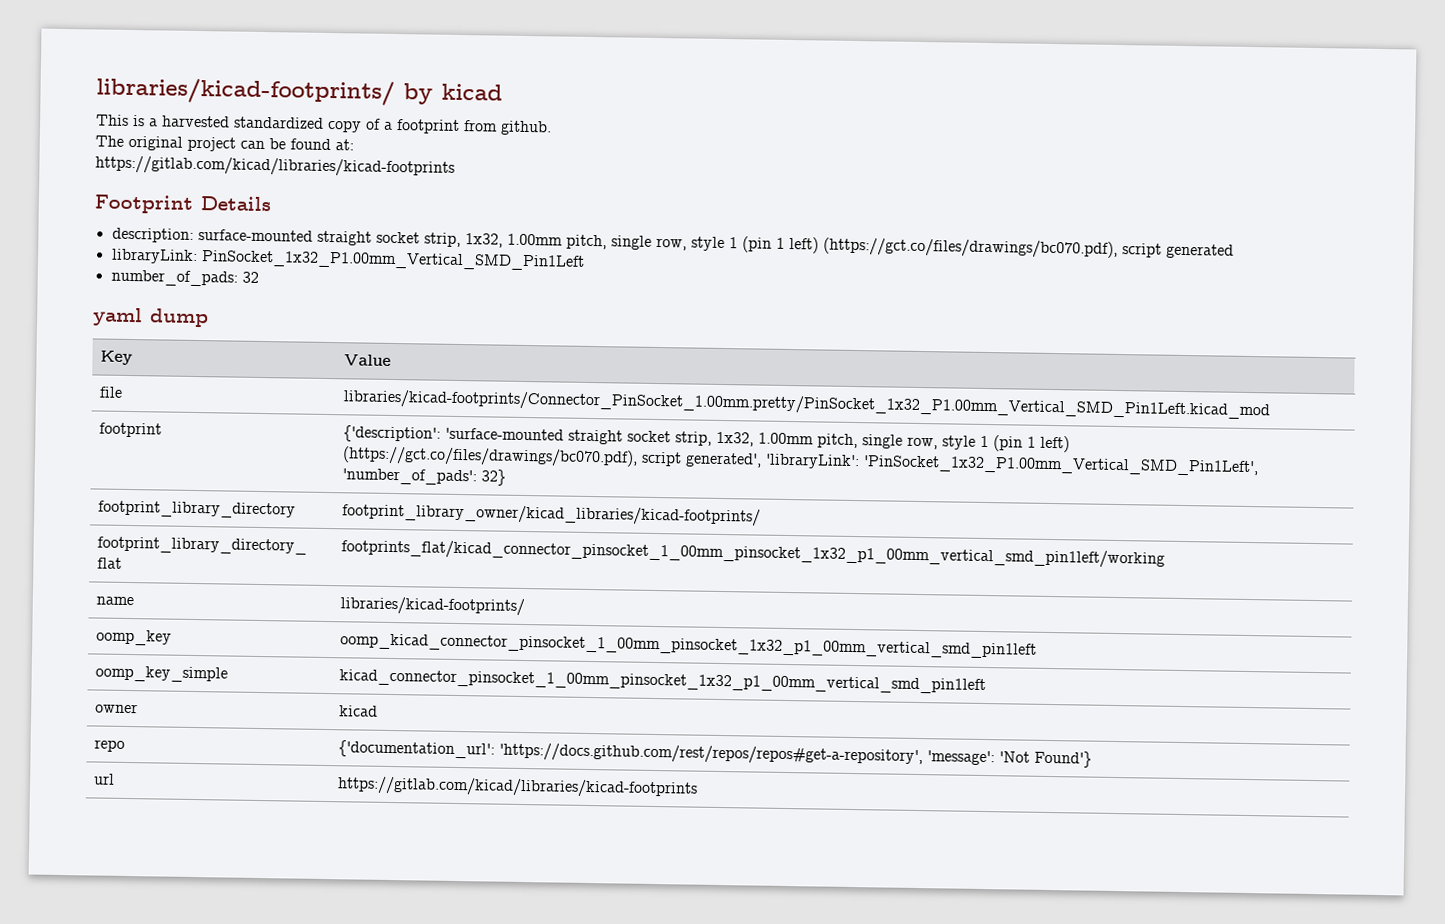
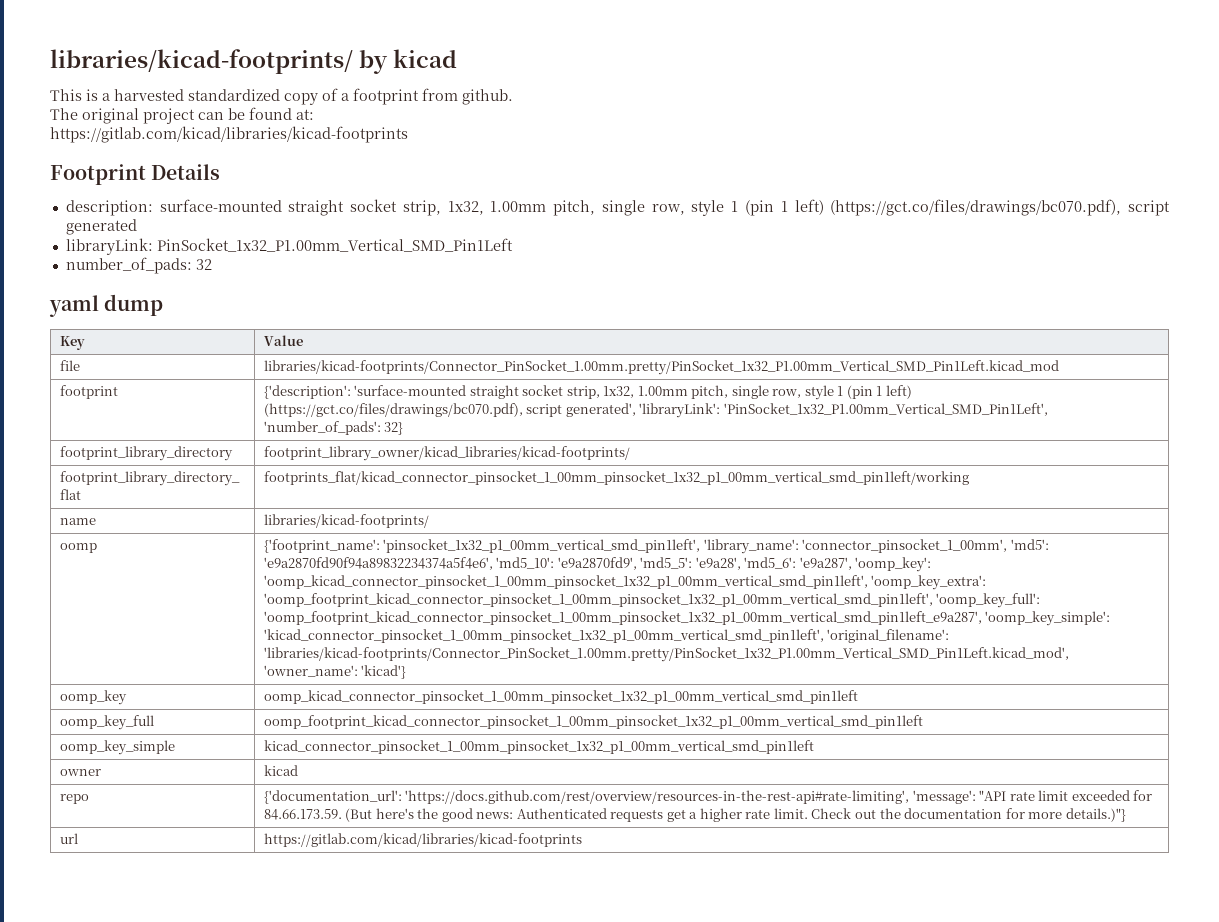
+ oomp | {'footprint_name': 'pinsocket_1x32_p1_00mm_vertical_smd_pin1left', 'library_name': 'connector_pinsocket_1_00mm', 'md5': 'e9a2870fd90f94a89832234374a5f4e6', 'md5_10': 'e9a2870fd9', 'md5_5': 'e9a28', 'md5_6': 'e9a287', 'oomp_key': 'oomp_kicad_connector_pinsocket_1_00mm_pinsocket_1x32_p1_00mm_vertical_smd_pin1left', 'oomp_key_extra': 'oomp_footprint_kicad_connector_pinsocket_1_00mm_pinsocket_1x32_p1_00mm_vertical_smd_pin1left', 'oomp_key_full': 'oomp_footprint_kicad_connector_pinsocket_1_00mm_pinsocket_1x32_p1_00mm_vertical_smd_pin1left_e9a287', 'oomp_key_simple': 'kicad_connector_pinsocket_1_00mm_pinsocket_1x32_p1_00mm_vertical_smd_pin1left', 'original_filename': 'libraries/kicad-footprints/Connector_PinSocket_1.00mm.pretty/PinSocket_1x32_P1.00mm_Vertical_SMD_Pin1Left.kicad_mod', 'owner_name': 'kicad'}
+ oomp_key_full | oomp_footprint_kicad_connector_pinsocket_1_00mm_pinsocket_1x32_p1_00mm_vertical_smd_pin1left
- repo | {'documentation_url': 'https://docs.github.com/rest/repos/repos#get-a-repository', 'message': 'Not Found'}
+ repo | {'documentation_url': 'https://docs.github.com/rest/overview/resources-in-the-rest-api#rate-limiting', 'message': "API rate limit exceeded for 84.66.173.59. (But here's the good news: Authenticated requests get a higher rate limit. Check out the documentation for more details.)"}

